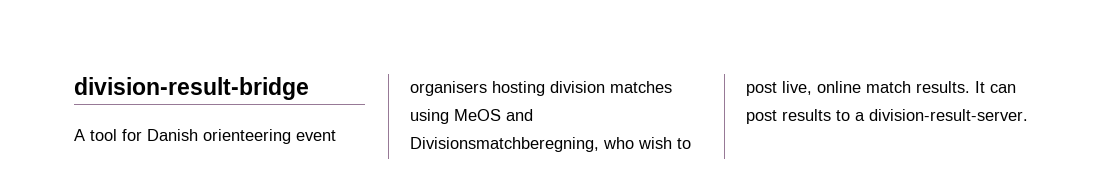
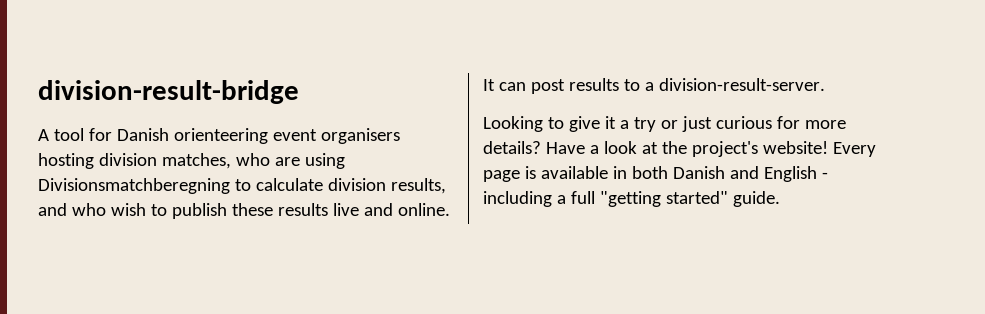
- A tool for Danish orienteering event organisers hosting division matches using MeOS and Divisionsmatchberegning, who wish to post live, online match results.
+ A tool for Danish orienteering event organisers hosting division matches, who are using Divisionsmatchberegning to calculate division results, and who wish to publish these results live and online.
+ Looking to give it a try or just curious for more details? Have a look at the project's website! Every page is available in both Danish and English - including a full "getting started" guide.

